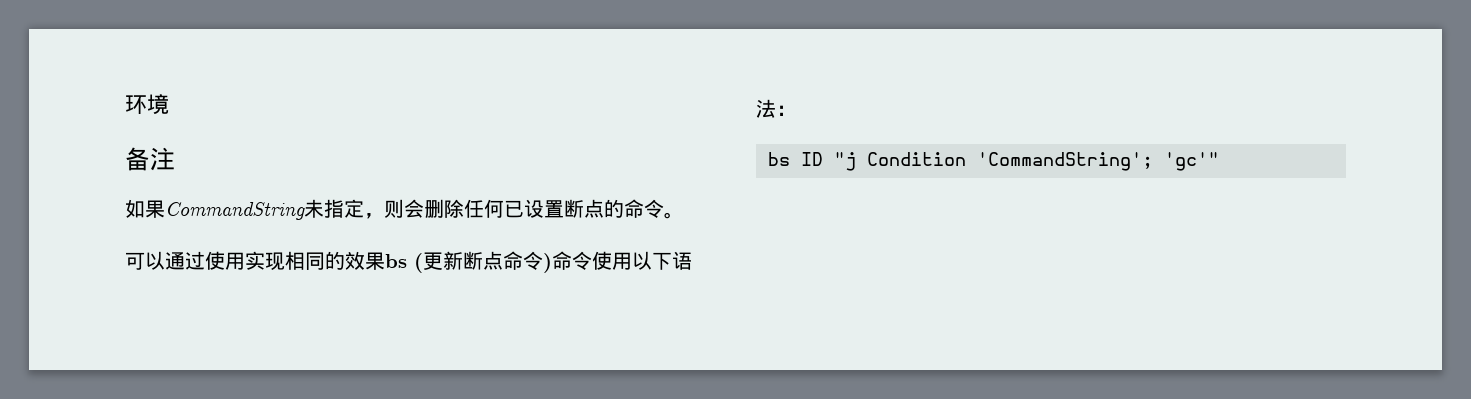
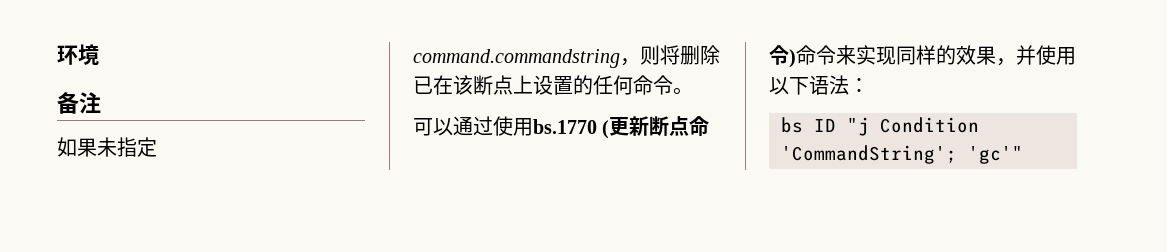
- 如果CommandString未指定，则会删除任何已设置断点的命令。
+ 如果未指定command.commandstring，则将删除已在该断点上设置的任何命令。
- 可以通过使用实现相同的效果bs (更新断点命令)命令使用以下语法：
+ 可以通过使用bs.1770 (更新断点命令)命令来实现同样的效果，并使用以下语法：

